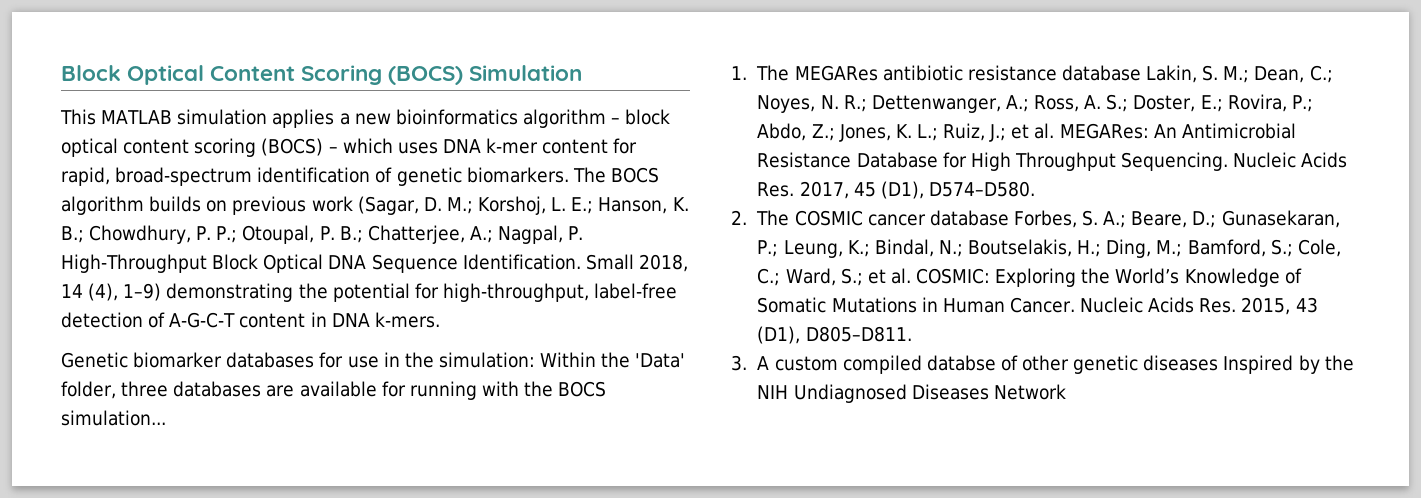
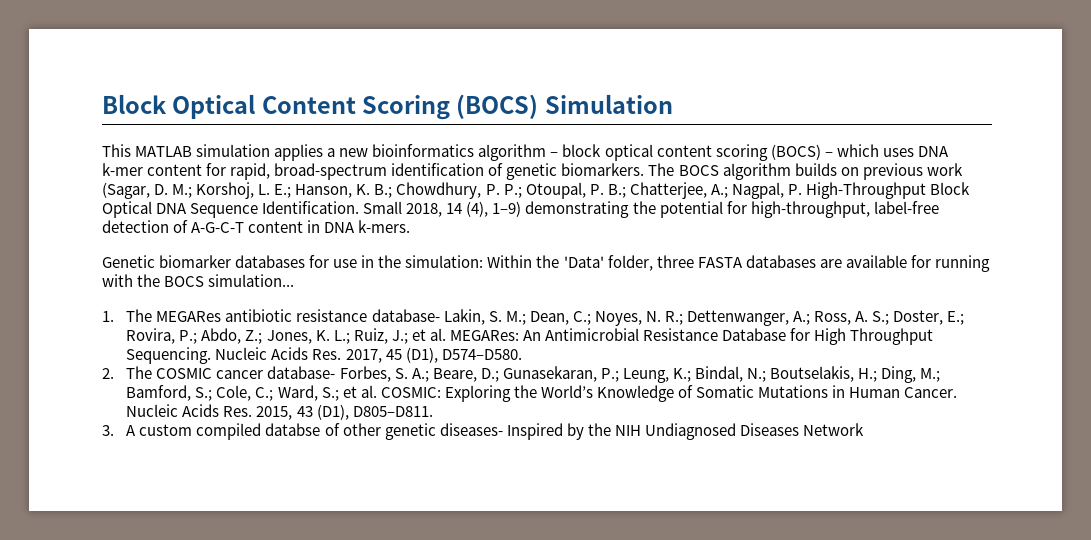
- Genetic biomarker databases for use in the simulation: Within the 'Data' folder, three databases are available for running with the BOCS simulation...
+ Genetic biomarker databases for use in the simulation: Within the 'Data' folder, three FASTA databases are available for running with the BOCS simulation...
- 1. The MEGARes antibiotic resistance database Lakin, S. M.; Dean, C.; Noyes, N. R.; Dettenwanger, A.; Ross, A. S.; Doster, E.; Rovira, P.; Abdo, Z.; Jones, K. L.; Ruiz, J.; et al. MEGARes: An Antimicrobial Resistance Database for High Throughput Sequencing.
+ 1. The MEGARes antibiotic resistance database- Lakin, S. M.; Dean, C.; Noyes, N. R.; Dettenwanger, A.; Ross, A. S.; Doster, E.; Rovira, P.; Abdo, Z.; Jones, K. L.; Ruiz, J.; et al. MEGARes: An Antimicrobial Resistance Database for High Throughput Sequencing.
- 2. The COSMIC cancer database Forbes, S. A.; Beare, D.; Gunasekaran, P.; Leung, K.; Bindal, N.; Boutselakis, H.; Ding, M.; Bamford, S.; Cole, C.; Ward, S.; et al. COSMIC: Exploring the World’s Knowledge of Somatic Mutations in Human Cancer.
+ 2. The COSMIC cancer database- Forbes, S. A.; Beare, D.; Gunasekaran, P.; Leung, K.; Bindal, N.; Boutselakis, H.; Ding, M.; Bamford, S.; Cole, C.; Ward, S.; et al. COSMIC: Exploring the World’s Knowledge of Somatic Mutations in Human Cancer.
- 3. A custom compiled databse of other genetic diseases Inspired by the NIH Undiagnosed Diseases Network
+ 3. A custom compiled databse of other genetic diseases- Inspired by the NIH Undiagnosed Diseases Network

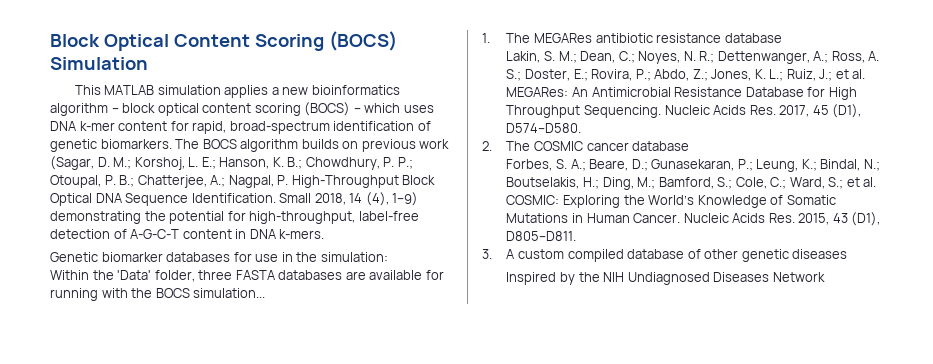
- Genetic biomarker databases for use in the simulation: Within the 'Data' folder, three FASTA databases are available for running with the BOCS simulation...
+ Genetic biomarker databases for use in the simulation:
+ Within the 'Data' folder, three FASTA databases are available for running with the BOCS simulation...
- 1. The MEGARes antibiotic resistance database- Lakin, S. M.; Dean, C.; Noyes, N. R.; Dettenwanger, A.; Ross, A. S.; Doster, E.; Rovira, P.; Abdo, Z.; Jones, K. L.; Ruiz, J.; et al. MEGARes: An Antimicrobial Resistance Database for High Throughput Sequencing.
+ 1. The MEGARes antibiotic resistance database
+ Lakin, S. M.; Dean, C.; Noyes, N. R.; Dettenwanger, A.; Ross, A. S.; Doster, E.; Rovira, P.; Abdo, Z.; Jones, K. L.; Ruiz, J.; et al. MEGARes: An Antimicrobial Resistance Database for High Throughput Sequencing.
- 2. The COSMIC cancer database- Forbes, S. A.; Beare, D.; Gunasekaran, P.; Leung, K.; Bindal, N.; Boutselakis, H.; Ding, M.; Bamford, S.; Cole, C.; Ward, S.; et al. COSMIC: Exploring the World’s Knowledge of Somatic Mutations in Human Cancer.
+ 2. The COSMIC cancer database
+ Forbes, S. A.; Beare, D.; Gunasekaran, P.; Leung, K.; Bindal, N.; Boutselakis, H.; Ding, M.; Bamford, S.; Cole, C.; Ward, S.; et al. COSMIC: Exploring the World’s Knowledge of Somatic Mutations in Human Cancer.
- 3. A custom compiled databse of other genetic diseases- Inspired by the NIH Undiagnosed Diseases Network
+ 3. A custom compiled database of other genetic diseases
+ Inspired by the NIH Undiagnosed Diseases Network

